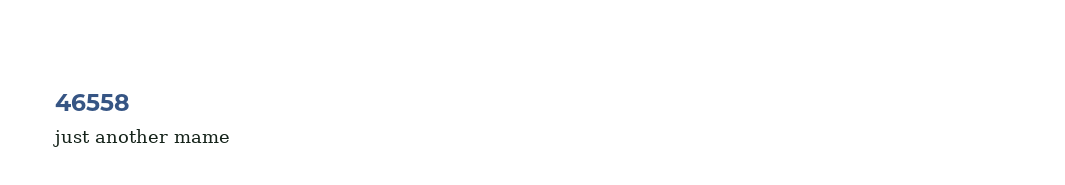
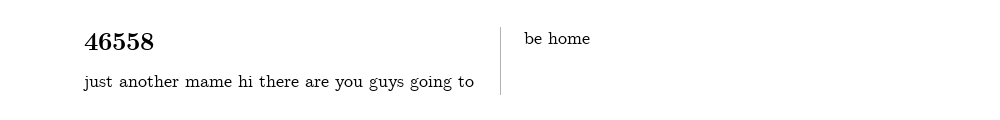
- just another mame
+ just another mame hi there are you guys going to be home

